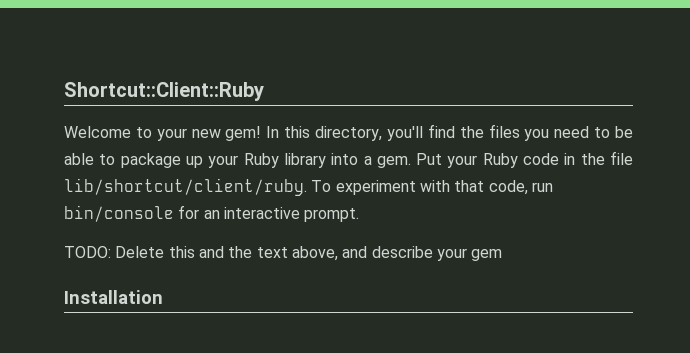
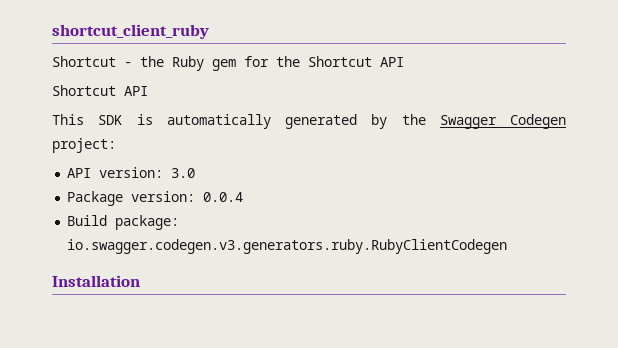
- Shortcut::Client::Ruby
- Welcome to your new gem! In this directory, you'll find the files you need to be able to package up your Ruby library into a gem. Put your Ruby code in the file lib/shortcut/client/ruby. To experiment with that code, run bin/console for an interactive prompt.
- TODO: Delete this and the text above, and describe your gem
+ shortcut_client_ruby
+ Shortcut - the Ruby gem for the Shortcut API
+ Shortcut API
+ This SDK is automatically generated by the Swagger Codegen project:
+ API version: 3.0
+ Package version: 0.0.4
+ Build package: io.swagger.codegen.v3.generators.ruby.RubyClientCodegen

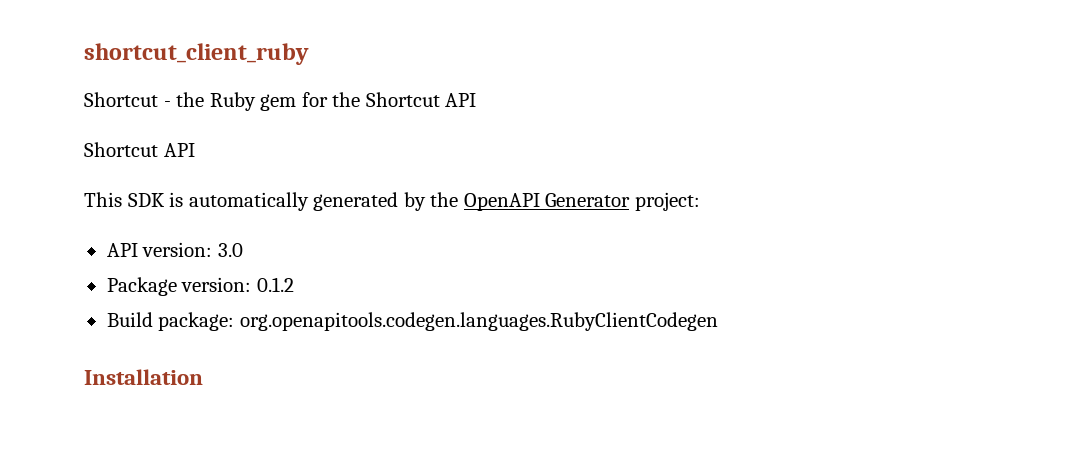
- This SDK is automatically generated by the Swagger Codegen project:
+ This SDK is automatically generated by the OpenAPI Generator project:
- Package version: 0.0.4
+ Package version: 0.1.2
- Build package: io.swagger.codegen.v3.generators.ruby.RubyClientCodegen
+ Build package: org.openapitools.codegen.languages.RubyClientCodegen

